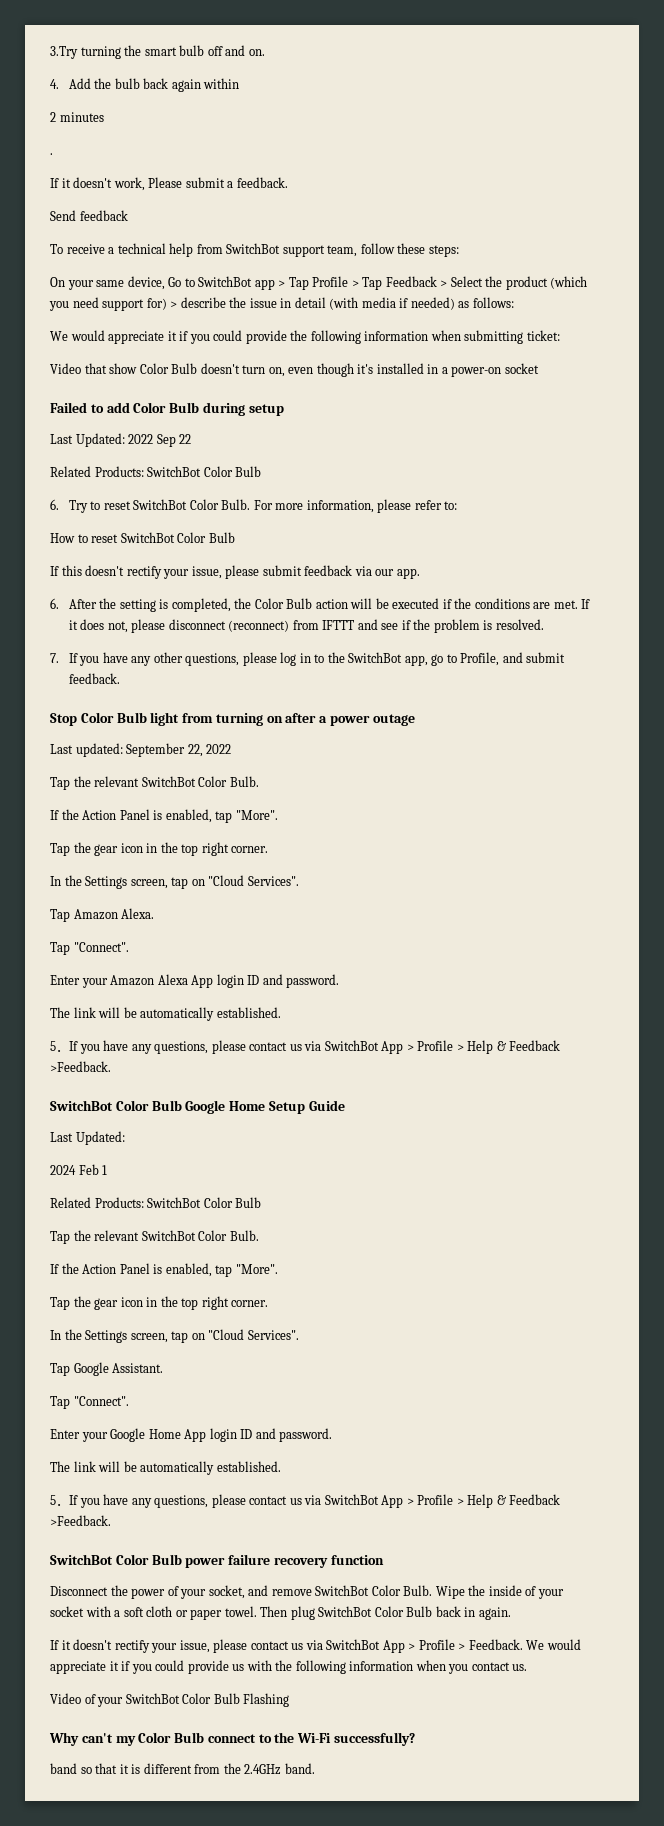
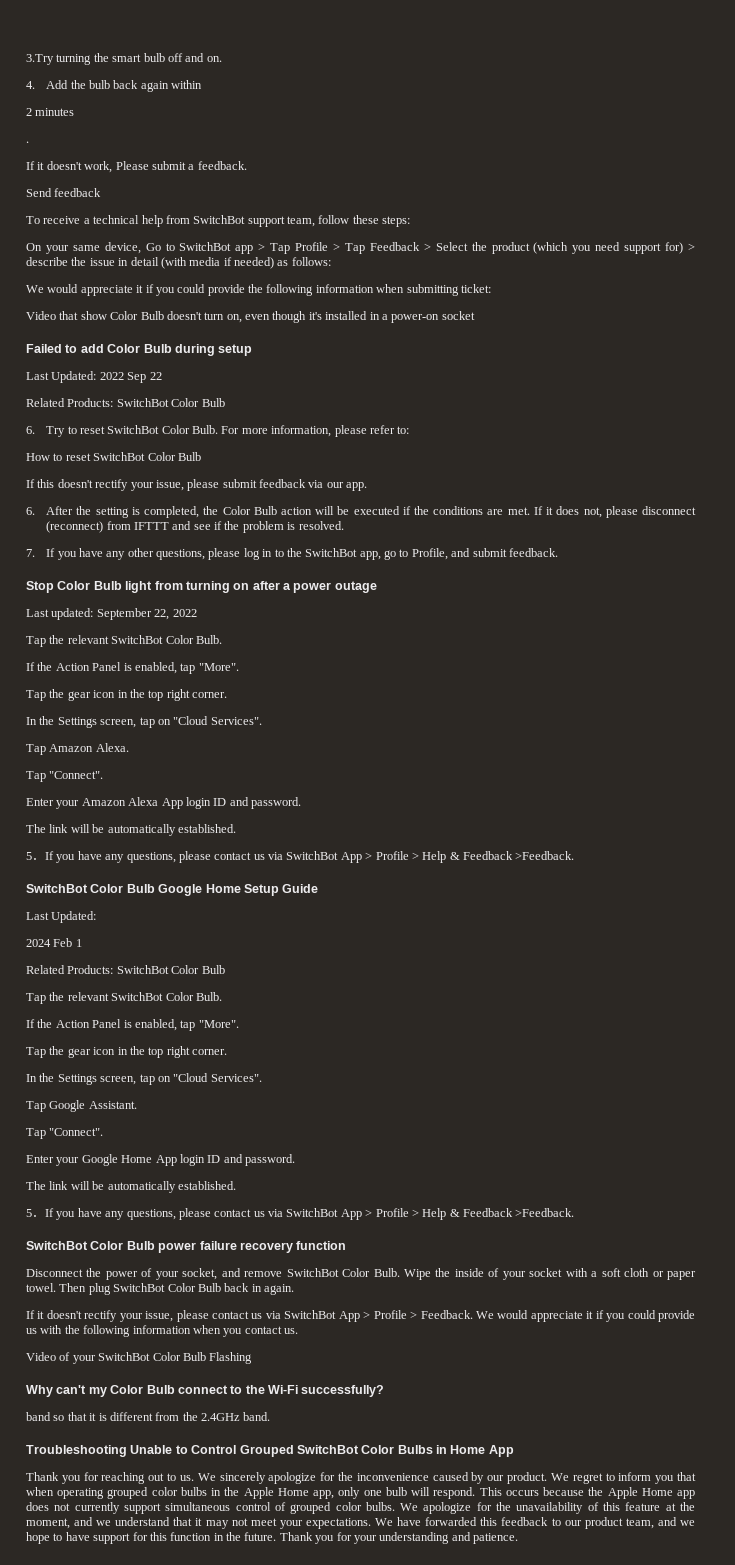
+ Troubleshooting Unable to Control Grouped SwitchBot Color Bulbs in Home App
+ Thank you for reaching out to us. We sincerely apologize for the inconvenience caused by our product. We regret to inform you that when operating grouped color bulbs in the Apple Home app, only one bulb will respond. This occurs because the Apple Home app does not currently support simultaneous control of grouped color bulbs. We apologize for the unavailability of this feature at the moment, and we understand that it may not meet your expectations. We have forwarded this feedback to our product team, and we hope to have support for this function in the future. Thank you for your understanding and patience.

